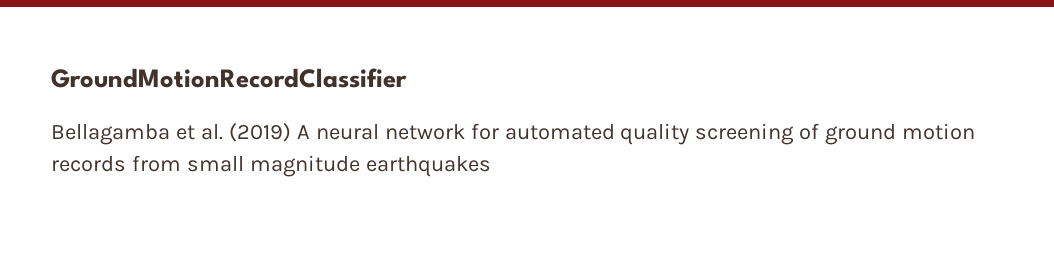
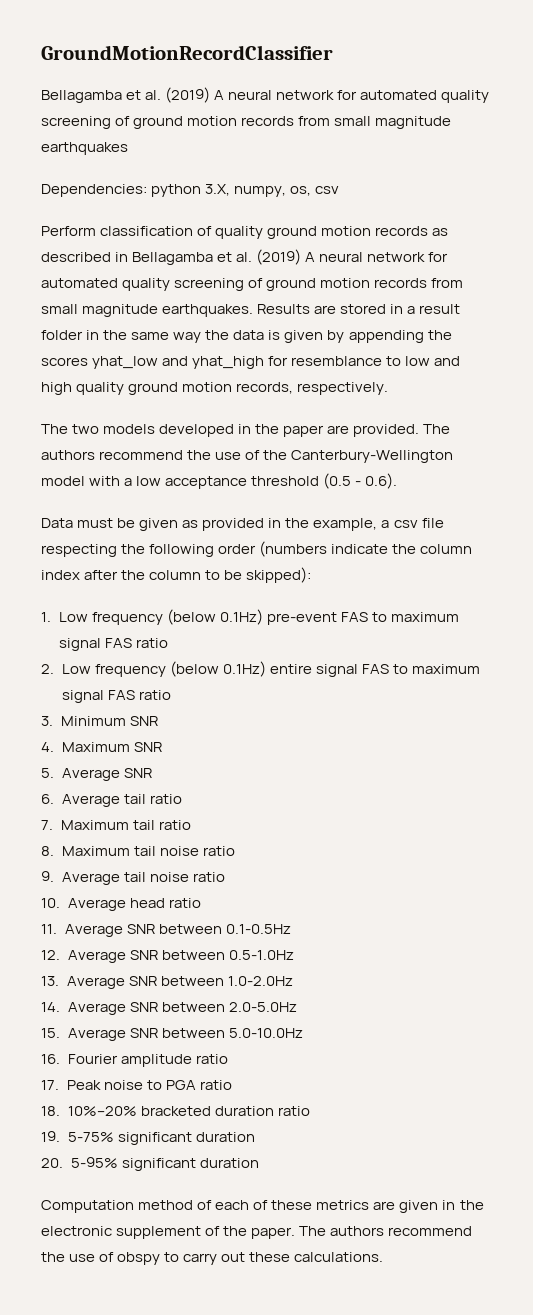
+ Dependencies: python 3.X, numpy, os, csv
+ Perform classification of quality ground motion records as described in Bellagamba et al. (2019) A neural network for automated quality screening of ground motion records from small magnitude earthquakes. Results are stored in a result folder in the same way the data is given by appending the scores yhat_low and yhat_high for resemblance to low and high quality ground motion records, respectively.
+ The two models developed in the paper are provided. The authors recommend the use of the Canterbury-Wellington model with a low acceptance threshold (0.5 - 0.6).
+ Data must be given as provided in the example, a csv file respecting the following order (numbers indicate the column index after the column to be skipped):
+ 1. Low frequency (below 0.1Hz) pre-event FAS to maximum signal FAS ratio
+ 2. Low frequency (below 0.1Hz) entire signal FAS to maximum signal FAS ratio
+ 3. Minimum SNR
+ 4. Maximum SNR
+ 5. Average SNR
+ 6. Average tail ratio
+ 7. Maximum tail ratio
+ 8. Maximum tail noise ratio
+ 9. Average tail noise ratio
+ 10. Average head ratio
+ 11. Average SNR between 0.1-0.5Hz
+ 12. Average SNR between 0.5-1.0Hz
+ 13. Average SNR between 1.0-2.0Hz
+ 14. Average SNR between 2.0-5.0Hz
+ 15. Average SNR between 5.0-10.0Hz
+ 16. Fourier amplitude ratio
+ 17. Peak noise to PGA ratio
+ 18. 10%–20% bracketed duration ratio
+ 19. 5-75% significant duration
+ 20. 5-95% significant duration
+ Computation method of each of these metrics are given in the electronic supplement of the paper. The authors recommend the use of obspy to carry out these calculations.

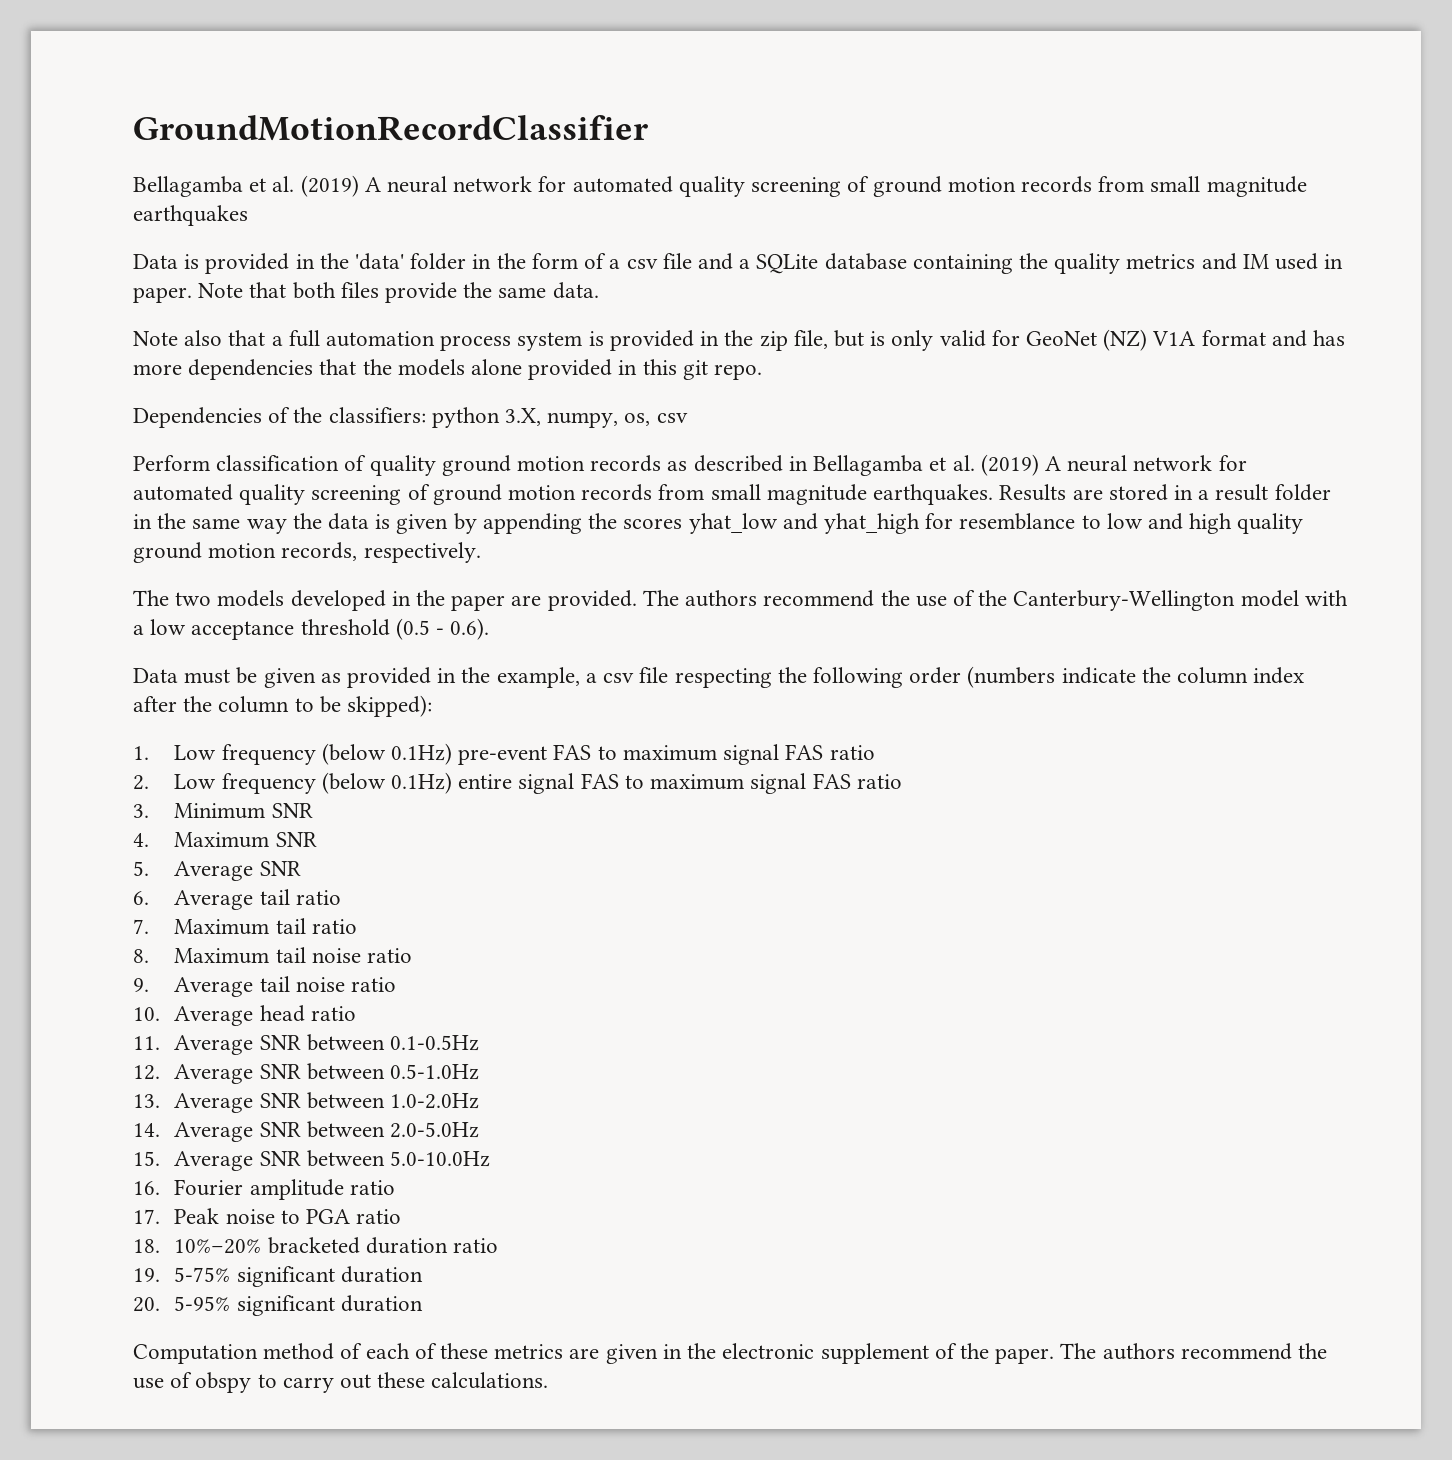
- Dependencies: python 3.X, numpy, os, csv
+ Data is provided in the 'data' folder in the form of a csv file and a SQLite database containing the quality metrics and IM used in paper. Note that both files provide the same data.
+ Note also that a full automation process system is provided in the zip file, but is only valid for GeoNet (NZ) V1A format and has more dependencies that the models alone provided in this git repo.
+ Dependencies of the classifiers: python 3.X, numpy, os, csv

